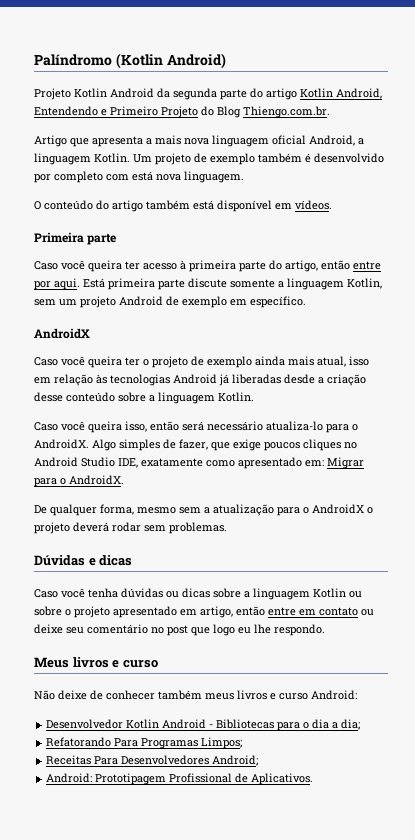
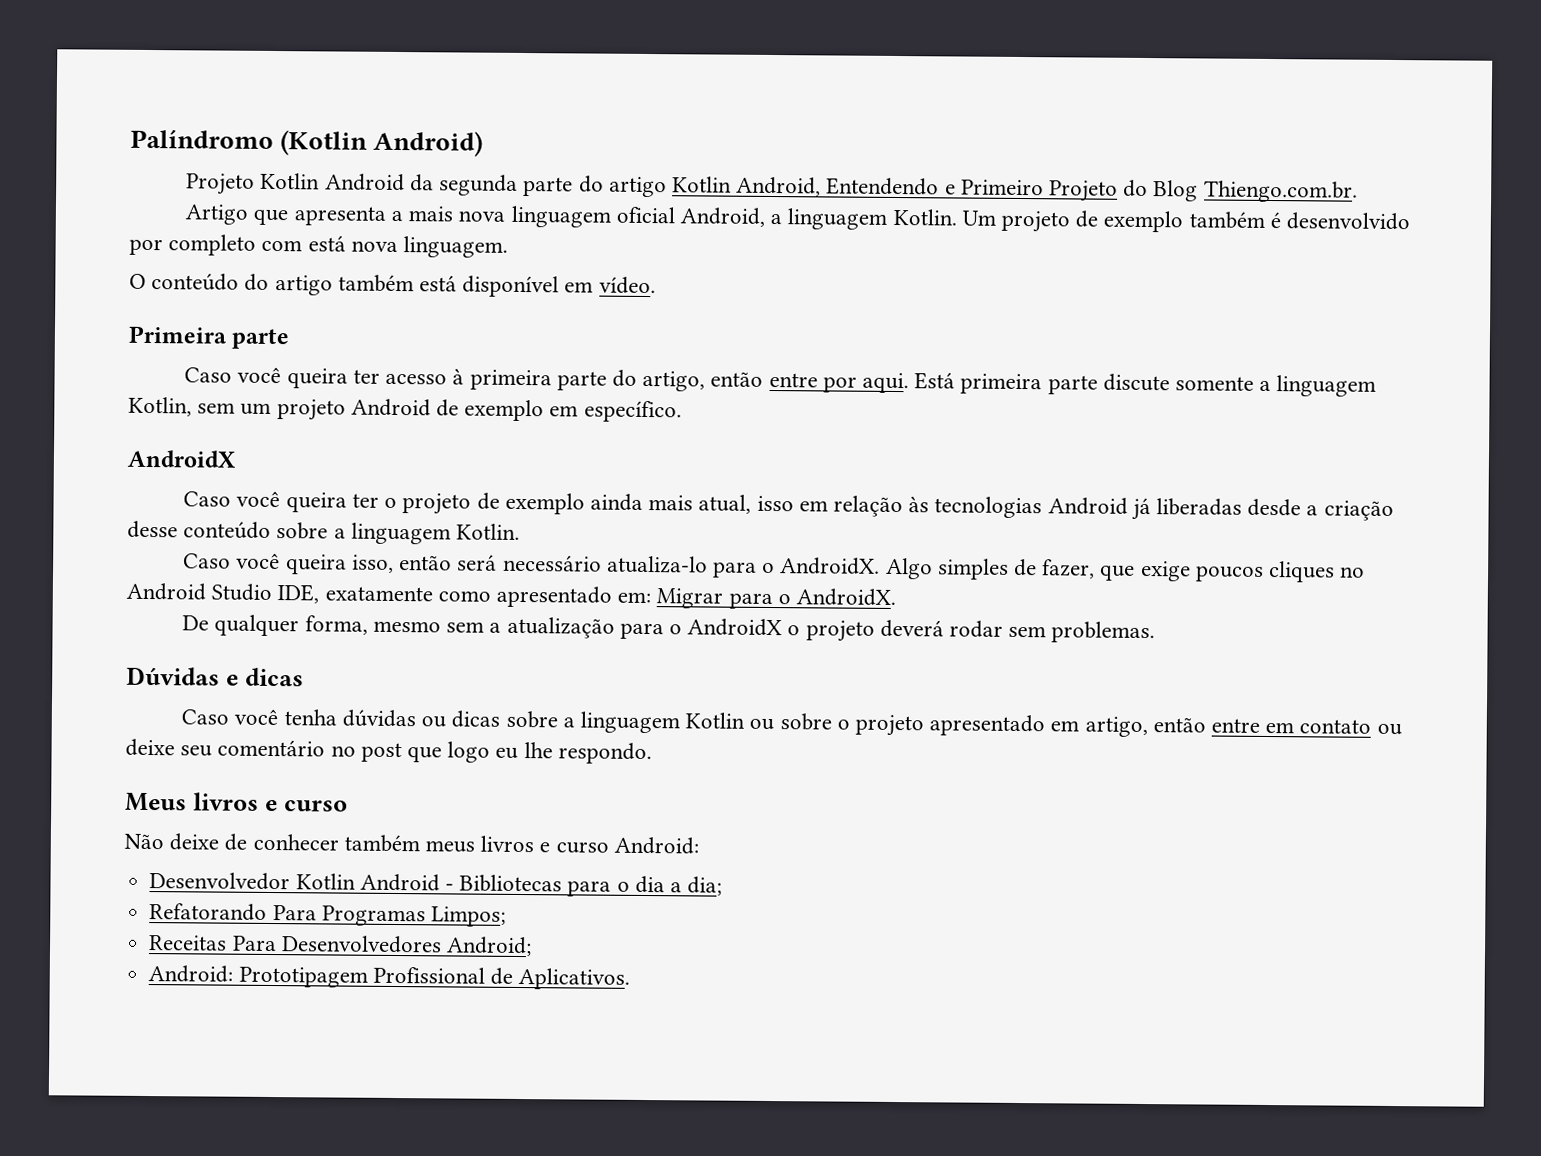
- O conteúdo do artigo também está disponível em vídeos.
+ O conteúdo do artigo também está disponível em vídeo.

